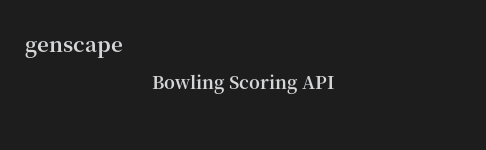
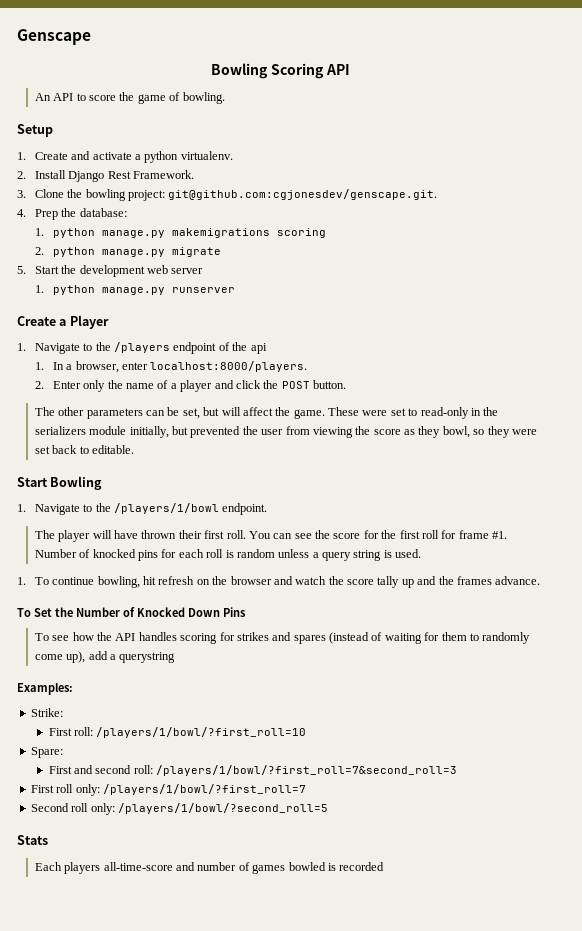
- genscape
+ Genscape
+ An API to score the game of bowling.
+ Setup
+ 1. Create and activate a python virtualenv.
+ 2. Install Django Rest Framework.
+ 3. Clone the bowling project: git@github.com:cgjonesdev/genscape.git.
+ 4. Prep the database:
+ 1. python manage.py makemigrations scoring
+ 2. python manage.py migrate
+ 5. Start the development web server
+ 1. python manage.py runserver
+ Create a Player
+ 1. Navigate to the /players endpoint of the api
+ 1. In a browser, enter localhost:8000/players.
+ 2. Enter only the name of a player and click the POST button.
+ The other parameters can be set, but will affect the game. These were set to read-only in the serializers module initially, but prevented the user from viewing the score as they bowl, so they were set back to editable.
+ Start Bowling
+ 1. Navigate to the /players/1/bowl endpoint.
+ The player will have thrown their first roll. You can see the score for the first roll for frame #1. Number of knocked pins for each roll is random unless a query string is used.
+ 1. To continue bowling, hit refresh on the browser and watch the score tally up and the frames advance.
+ To Set the Number of Knocked Down Pins
+ To see how the API handles scoring for strikes and spares (instead of waiting for them to randomly come up), add a querystring
+ Examples:
+ Strike:
+ First roll: /players/1/bowl/?first_roll=10
+ Spare:
+ First and second roll: /players/1/bowl/?first_roll=7&second_roll=3
+ First roll only: /players/1/bowl/?first_roll=7
+ Second roll only: /players/1/bowl/?second_roll=5
+ Stats
+ Each players all-time-score and number of games bowled is recorded

